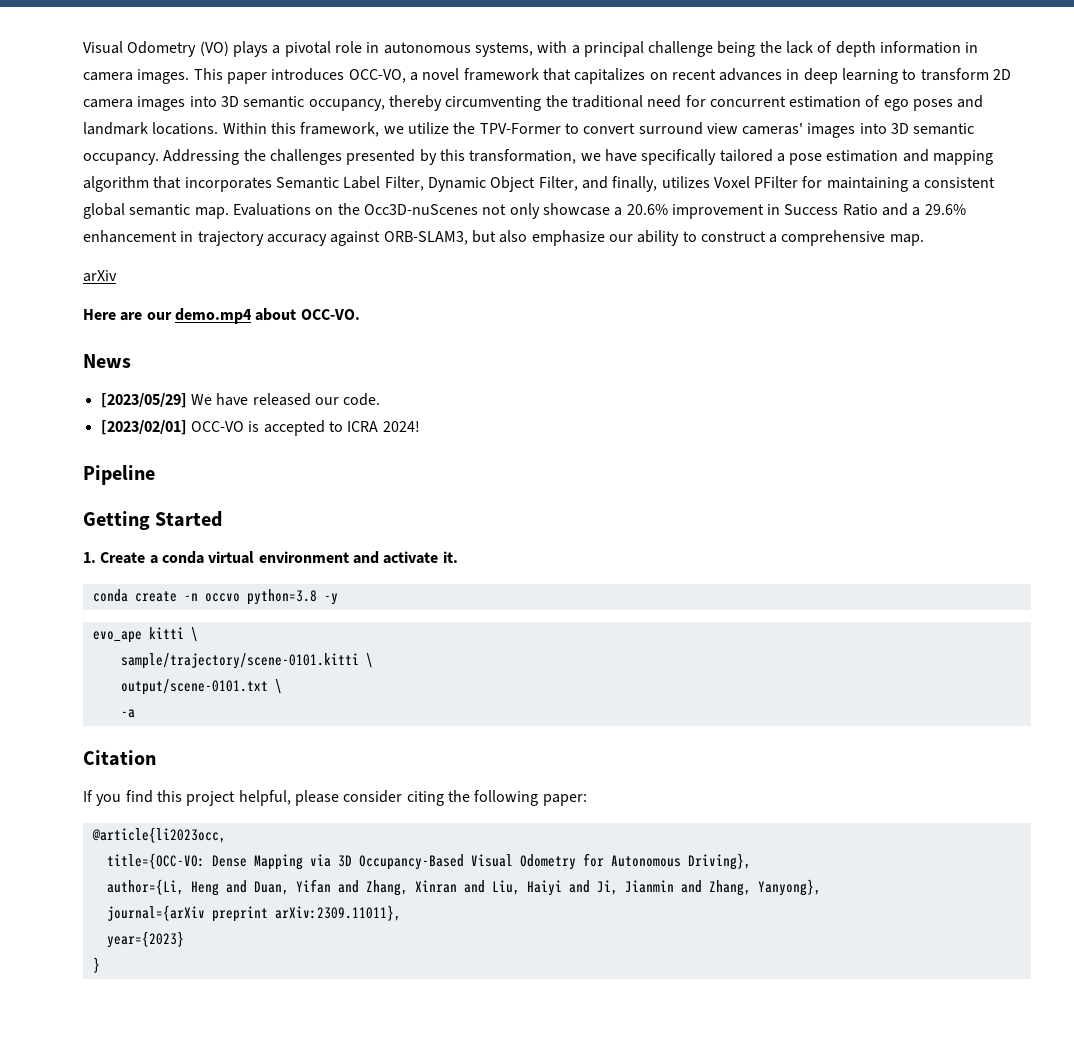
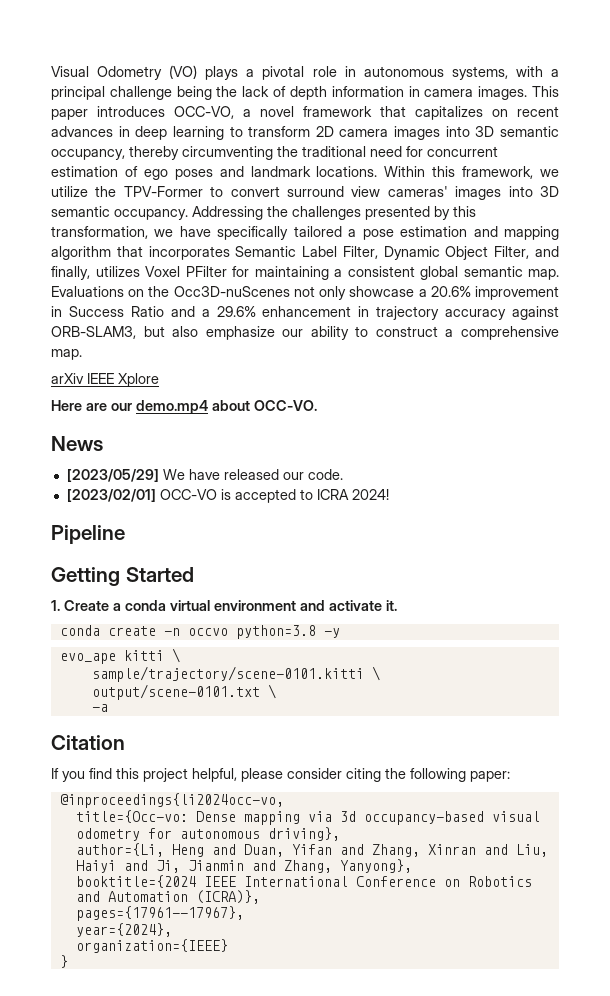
- arXiv
+ arXiv IEEE Xplore
- @article{li2023occ,
- title={OCC-VO: Dense Mapping via 3D Occupancy-Based Visual Odometry for Autonomous Driving},
+ @inproceedings{li2024occ-vo,
+ title={Occ-vo: Dense mapping via 3d occupancy-based visual odometry for autonomous driving},
- journal={arXiv preprint arXiv:2309.11011},
- year={2023}
+ booktitle={2024 IEEE International Conference on Robotics and Automation (ICRA)},
+ pages={17961--17967},
+ year={2024},
+ organization={IEEE}

